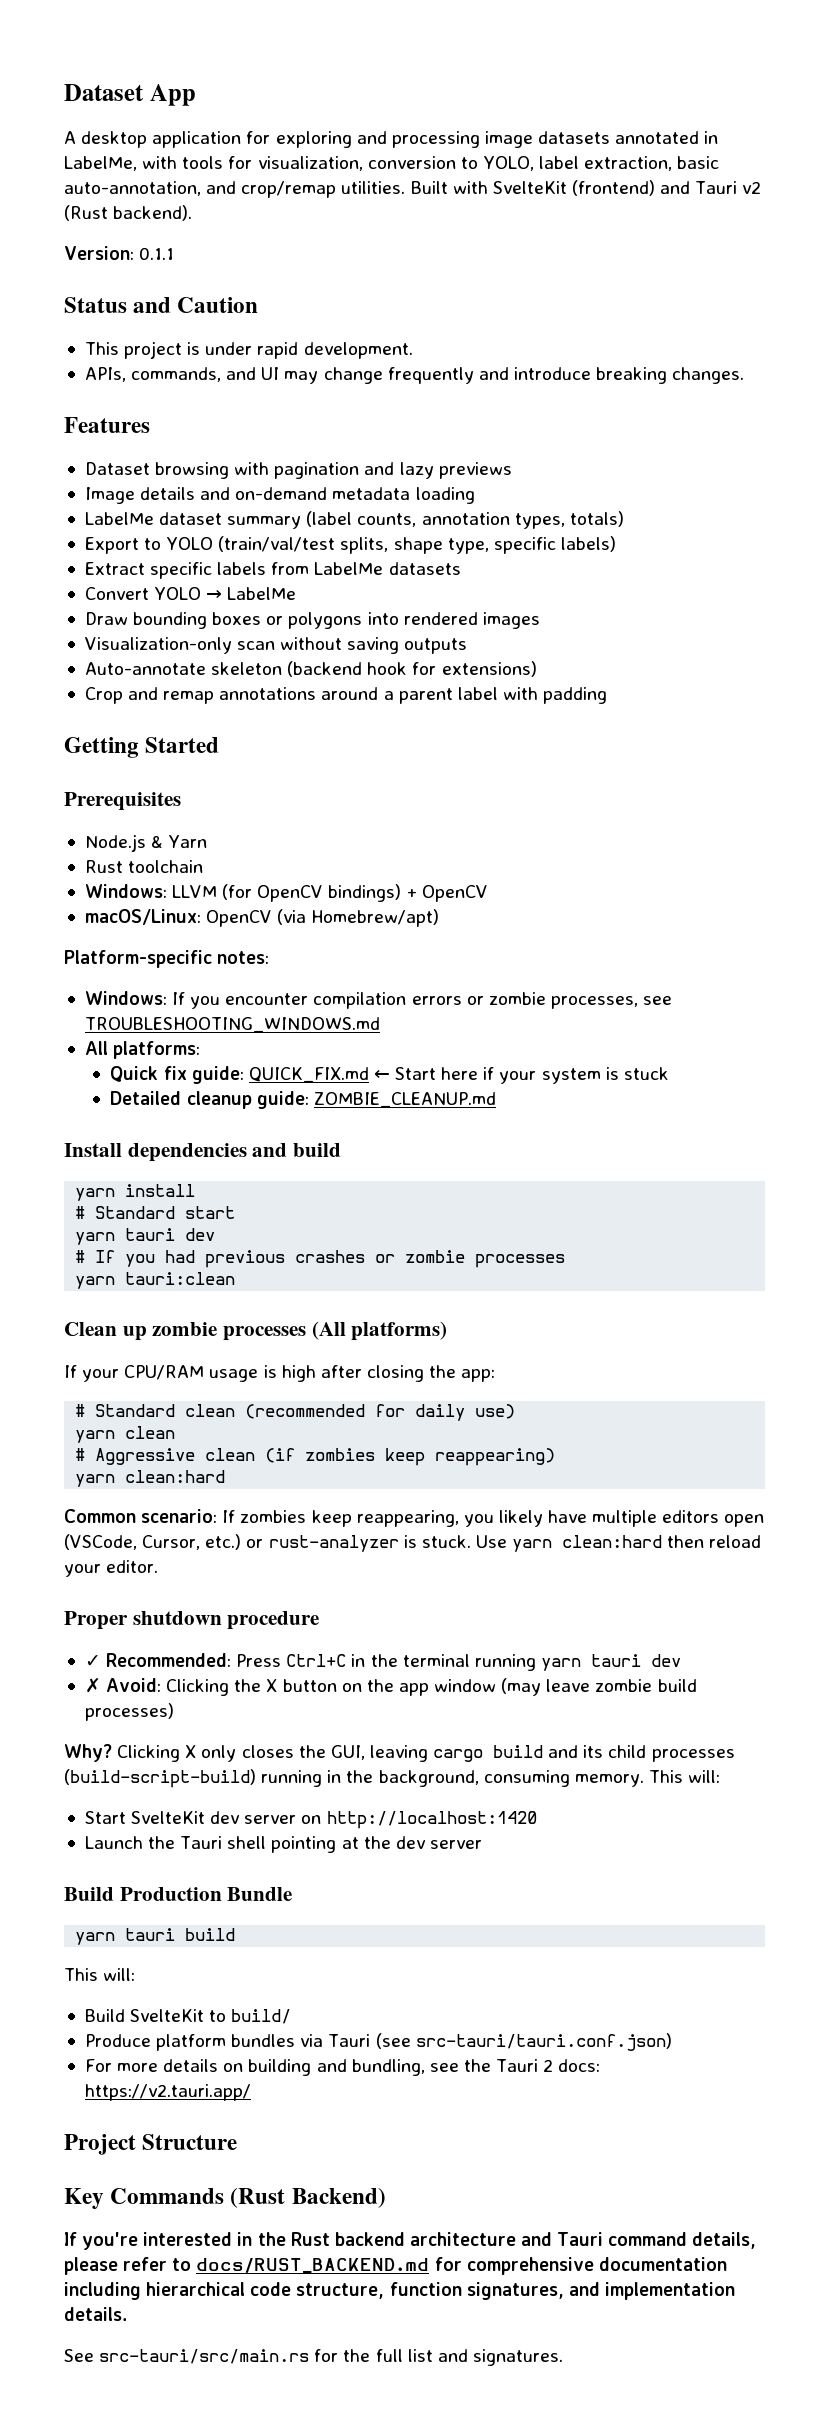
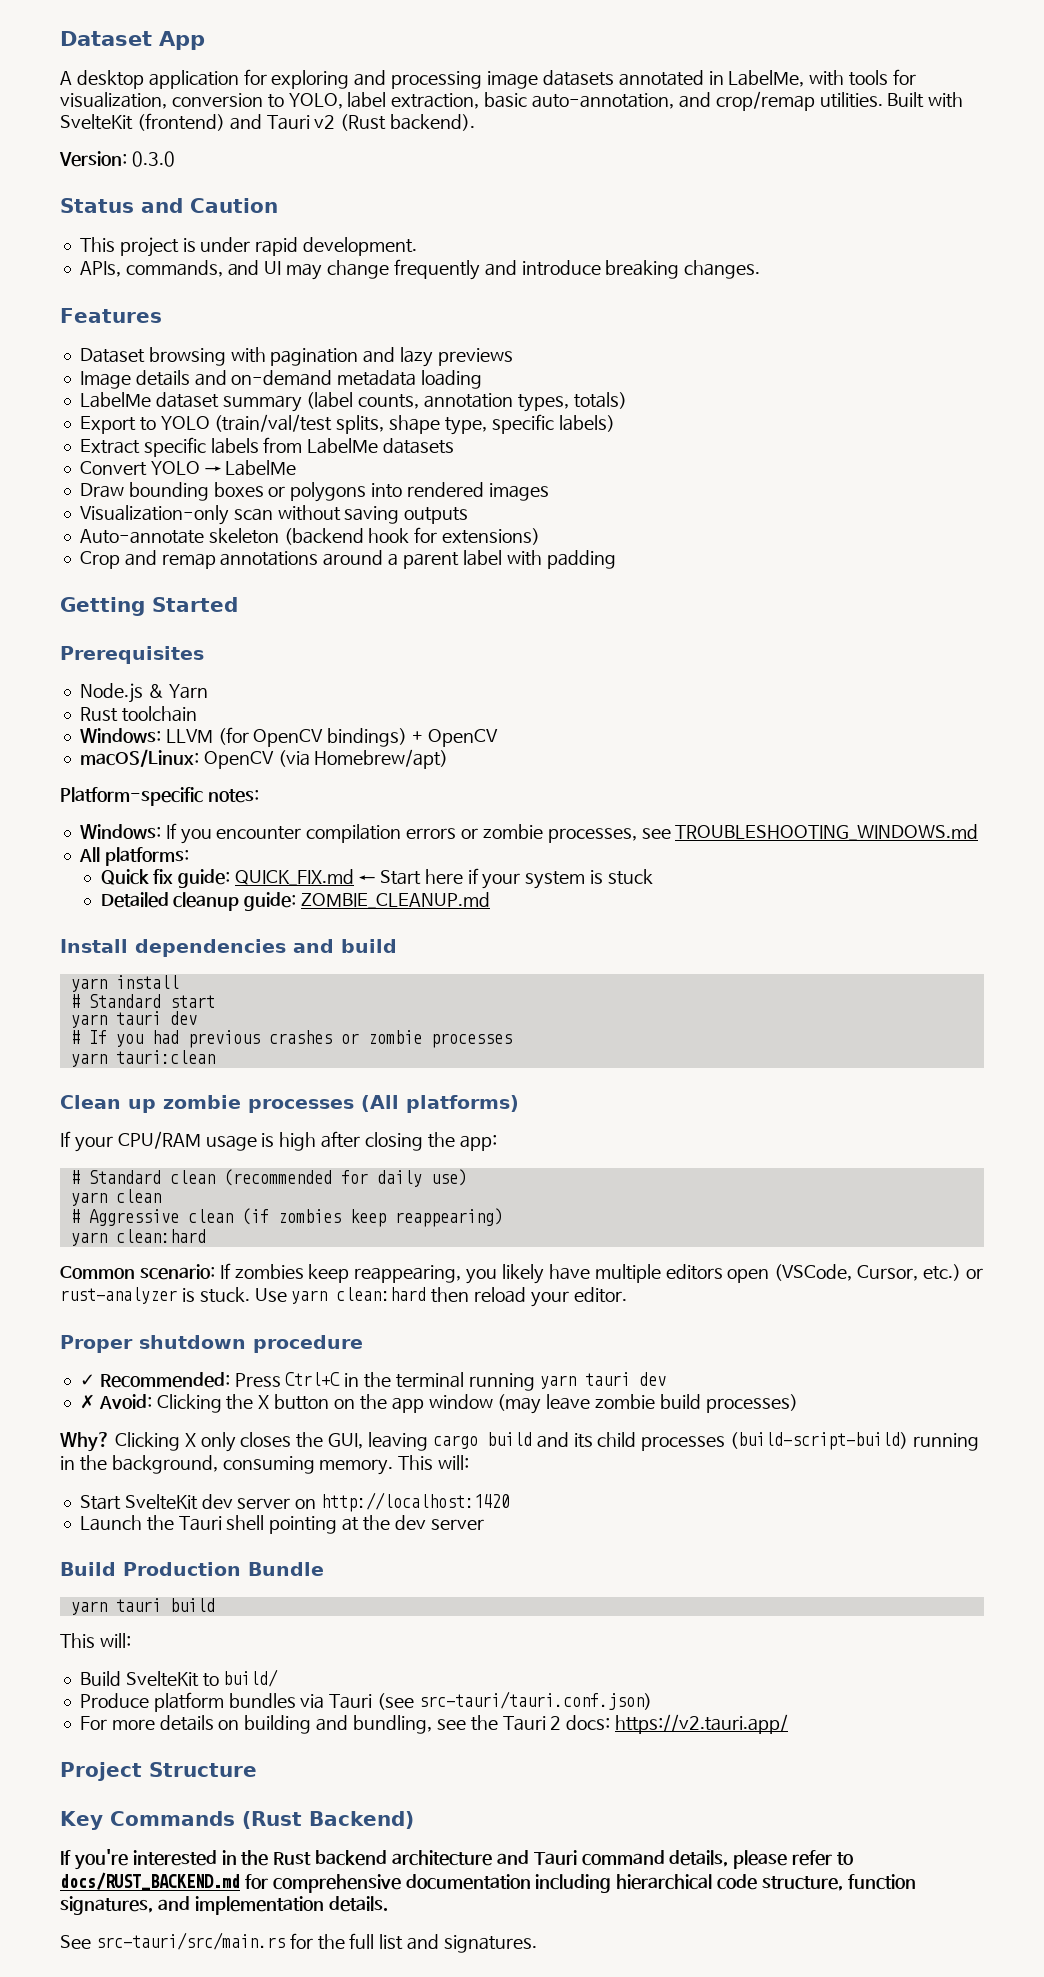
- Version: 0.1.1
+ Version: 0.3.0

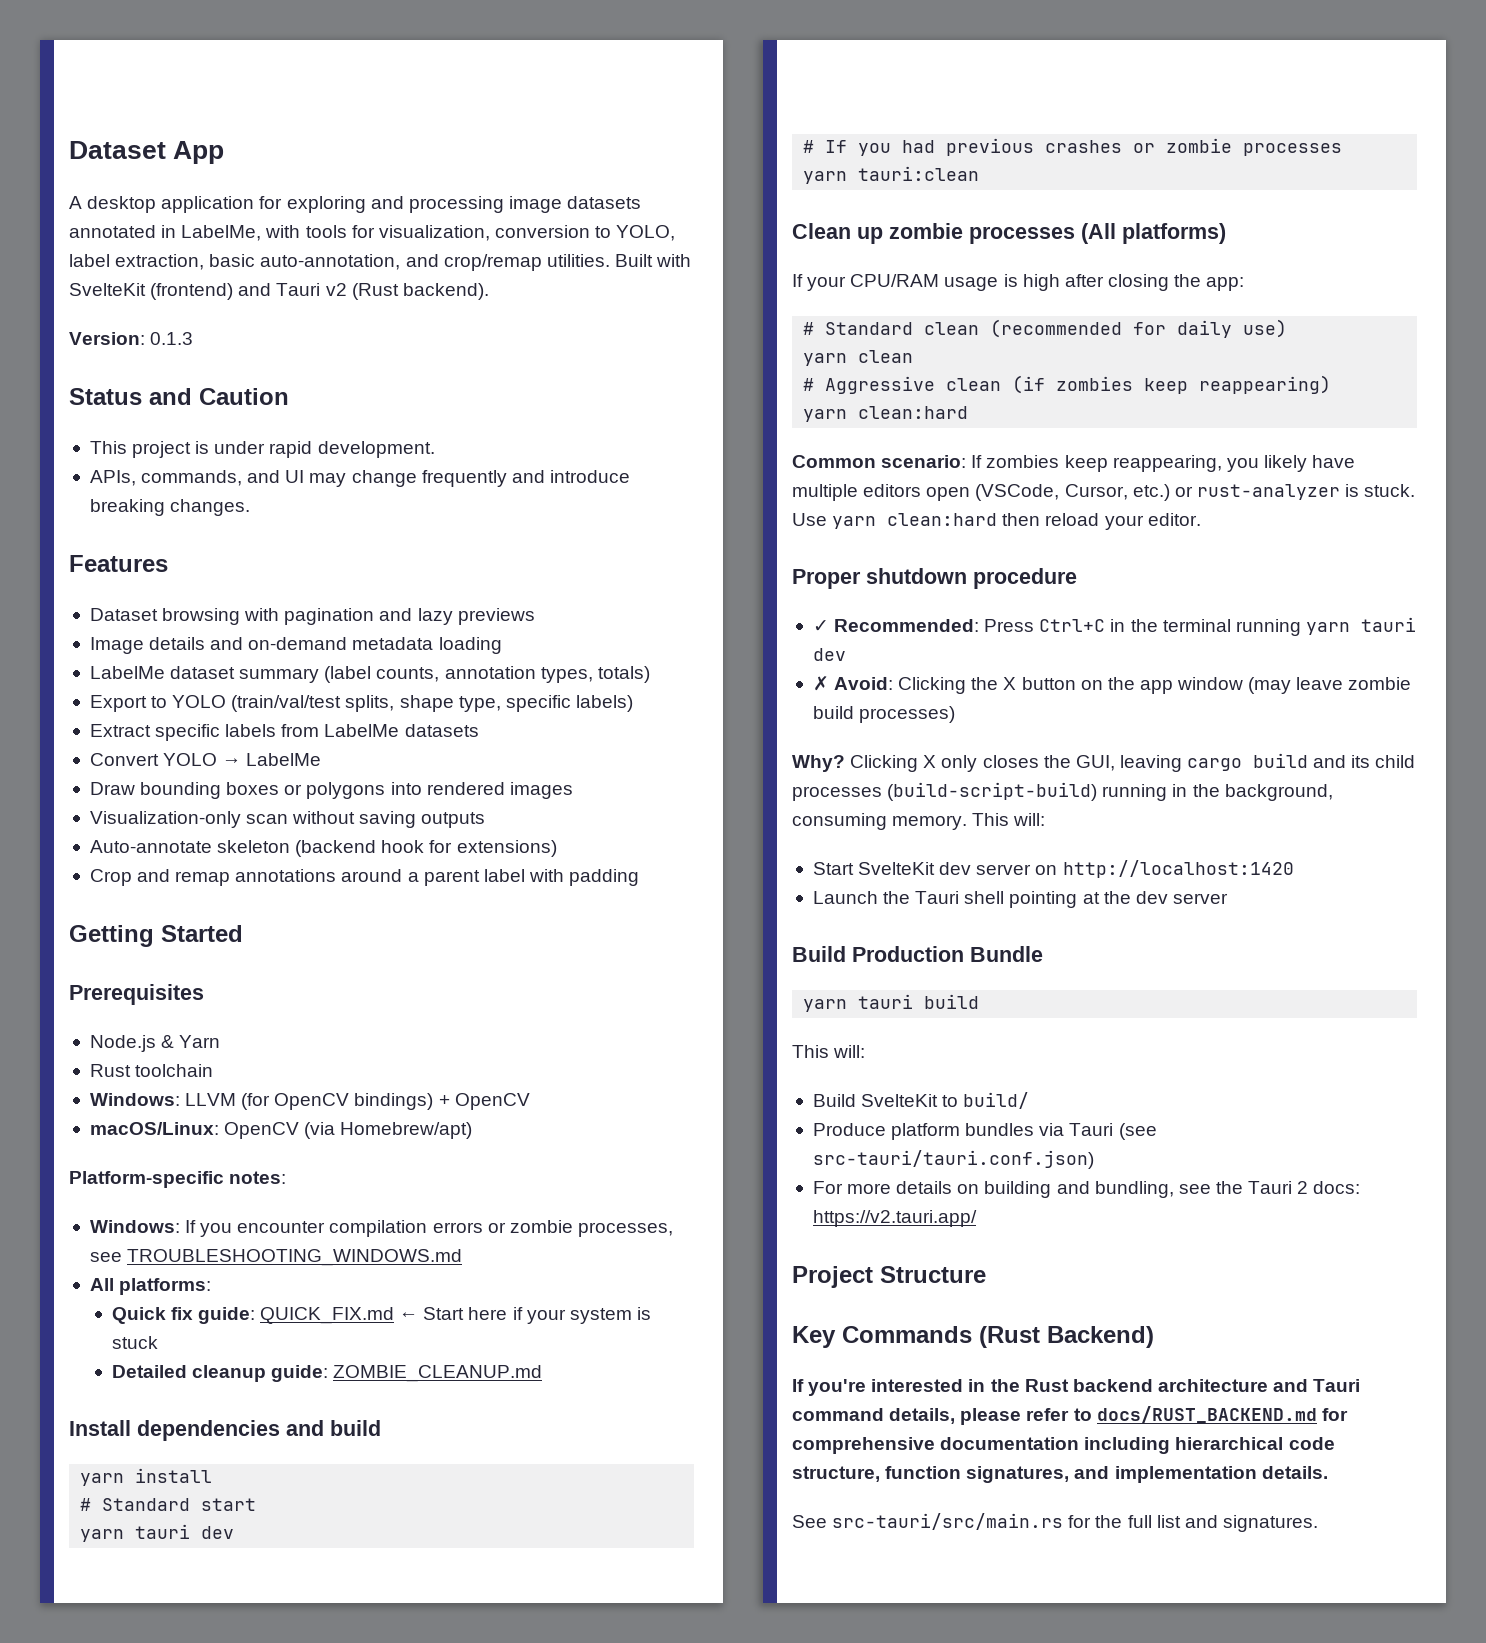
- Version: 0.3.0
+ Version: 0.1.3

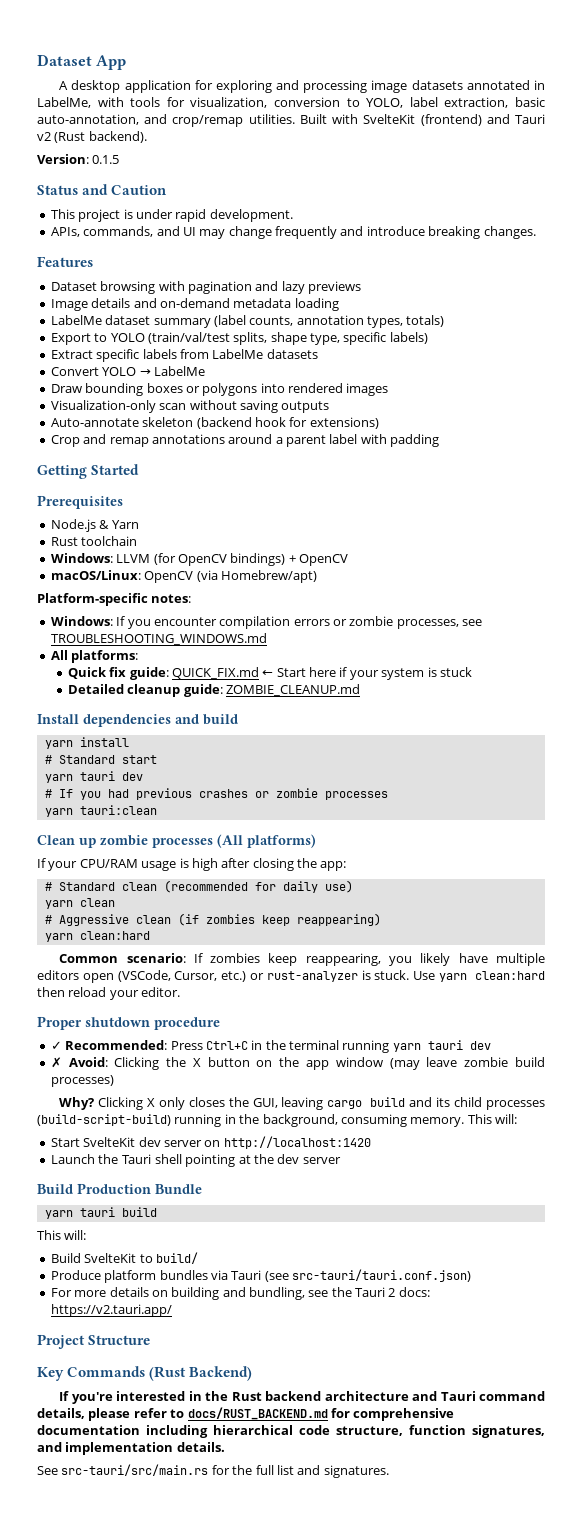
- Version: 0.1.3
+ Version: 0.1.5

